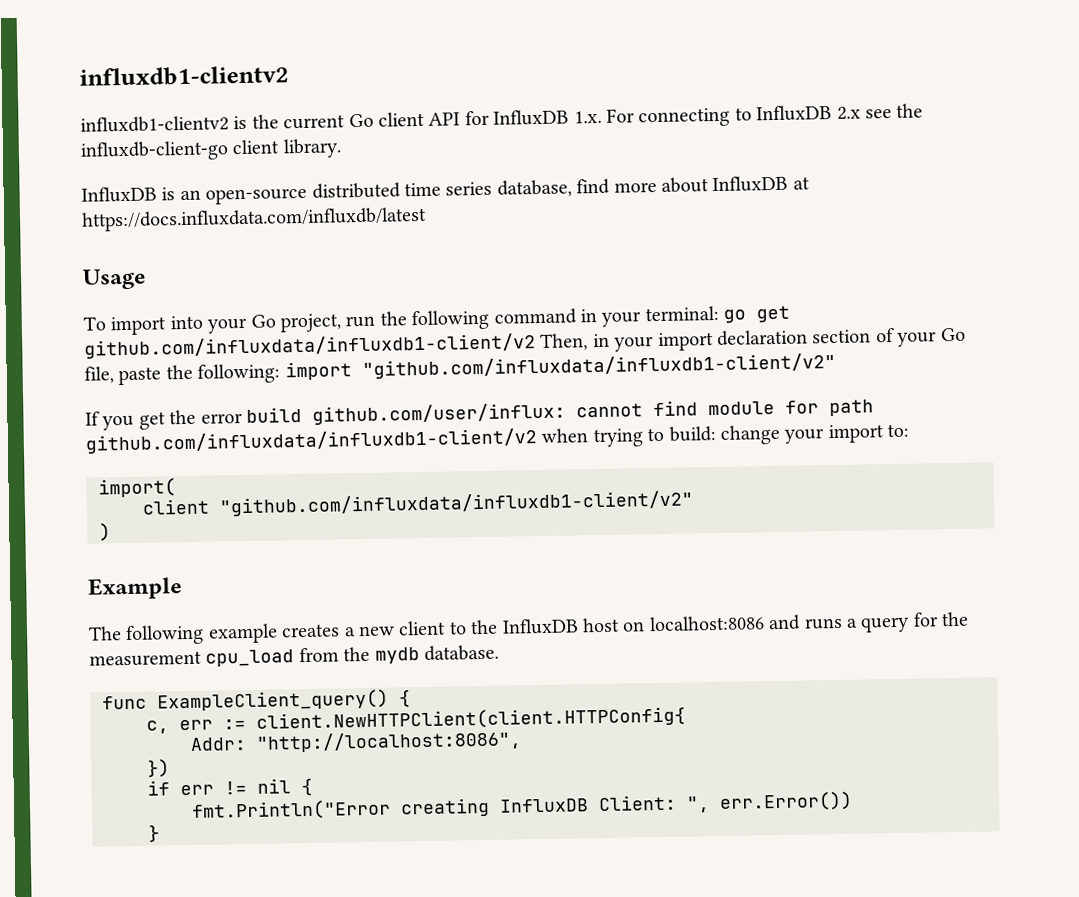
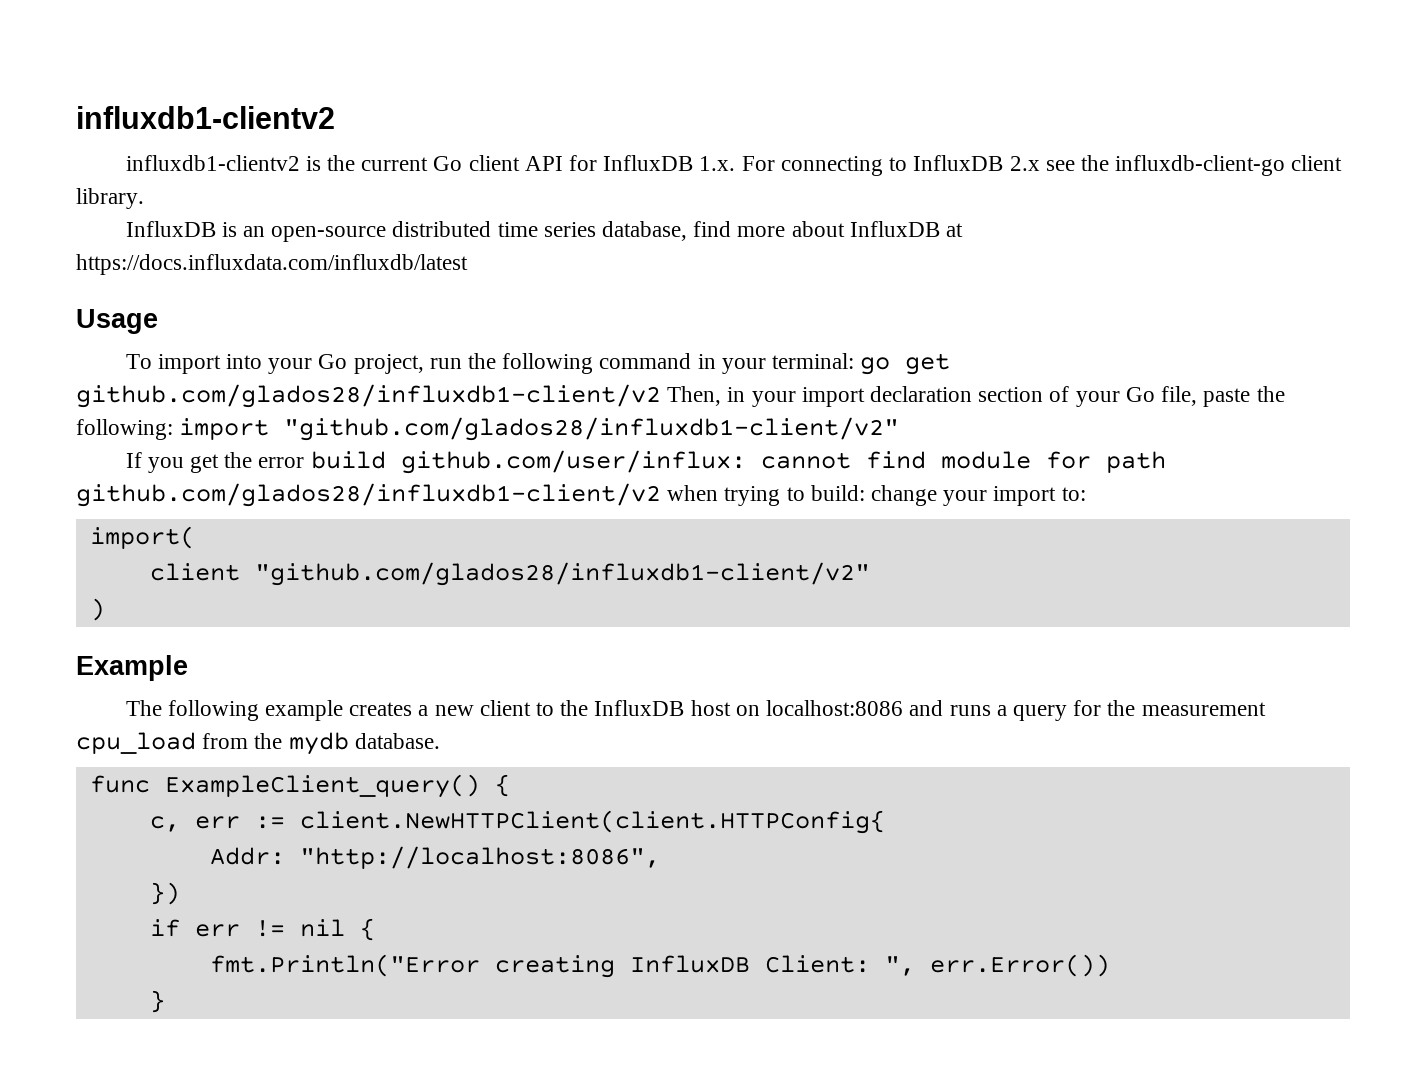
- To import into your Go project, run the following command in your terminal: go get github.com/influxdata/influxdb1-client/v2 Then, in your import declaration section of your Go file, paste the following: import "github.com/influxdata/influxdb1-client/v2"
+ To import into your Go project, run the following command in your terminal: go get github.com/glados28/influxdb1-client/v2 Then, in your import declaration section of your Go file, paste the following: import "github.com/glados28/influxdb1-client/v2"
- If you get the error build github.com/user/influx: cannot find module for path github.com/influxdata/influxdb1-client/v2 when trying to build: change your import to:
+ If you get the error build github.com/user/influx: cannot find module for path github.com/glados28/influxdb1-client/v2 when trying to build: change your import to:
- client "github.com/influxdata/influxdb1-client/v2"
+ client "github.com/glados28/influxdb1-client/v2"

